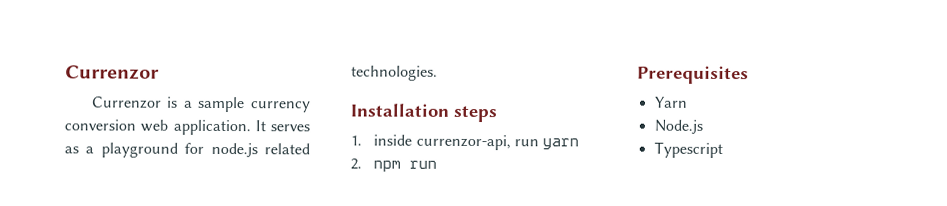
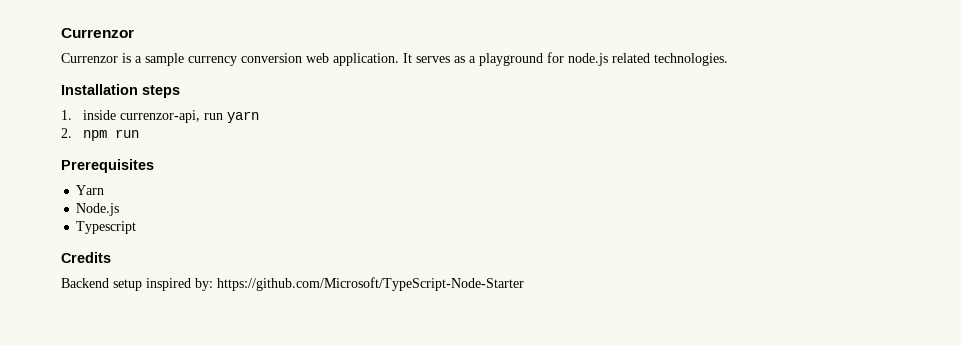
+ Credits
+ Backend setup inspired by: https://github.com/Microsoft/TypeScript-Node-Starter

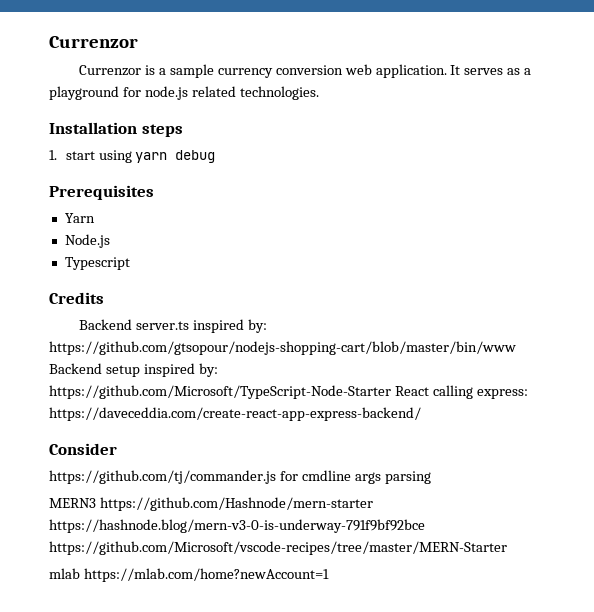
- 1. inside currenzor-api, run yarn
- 2. npm run
+ 1. start using yarn debug
- Backend setup inspired by: https://github.com/Microsoft/TypeScript-Node-Starter
+ Backend server.ts inspired by: https://github.com/gtsopour/nodejs-shopping-cart/blob/master/bin/www Backend setup inspired by: https://github.com/Microsoft/TypeScript-Node-Starter React calling express: https://daveceddia.com/create-react-app-express-backend/
+ Consider
+ https://github.com/tj/commander.js for cmdline args parsing
+ MERN3 https://github.com/Hashnode/mern-starter https://hashnode.blog/mern-v3-0-is-underway-791f9bf92bce https://github.com/Microsoft/vscode-recipes/tree/master/MERN-Starter
+ mlab https://mlab.com/home?newAccount=1

